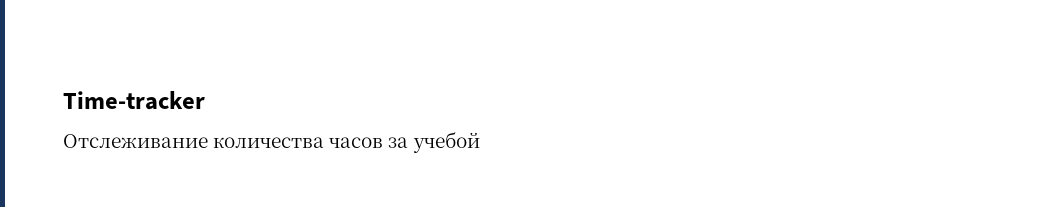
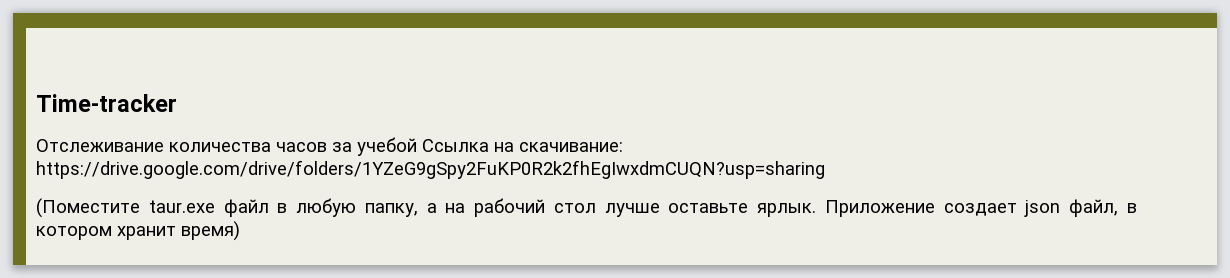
- Отслеживание количества часов за учебой
+ Отслеживание количества часов за учебой Ссылка на скачивание: https://drive.google.com/drive/folders/1YZeG9gSpy2FuKP0R2k2fhEgIwxdmCUQN?usp=sharing
+ (Поместите taur.exe файл в любую папку, а на рабочий стол лучше оставьте ярлык. Приложение создает json файл, в котором хранит время)

